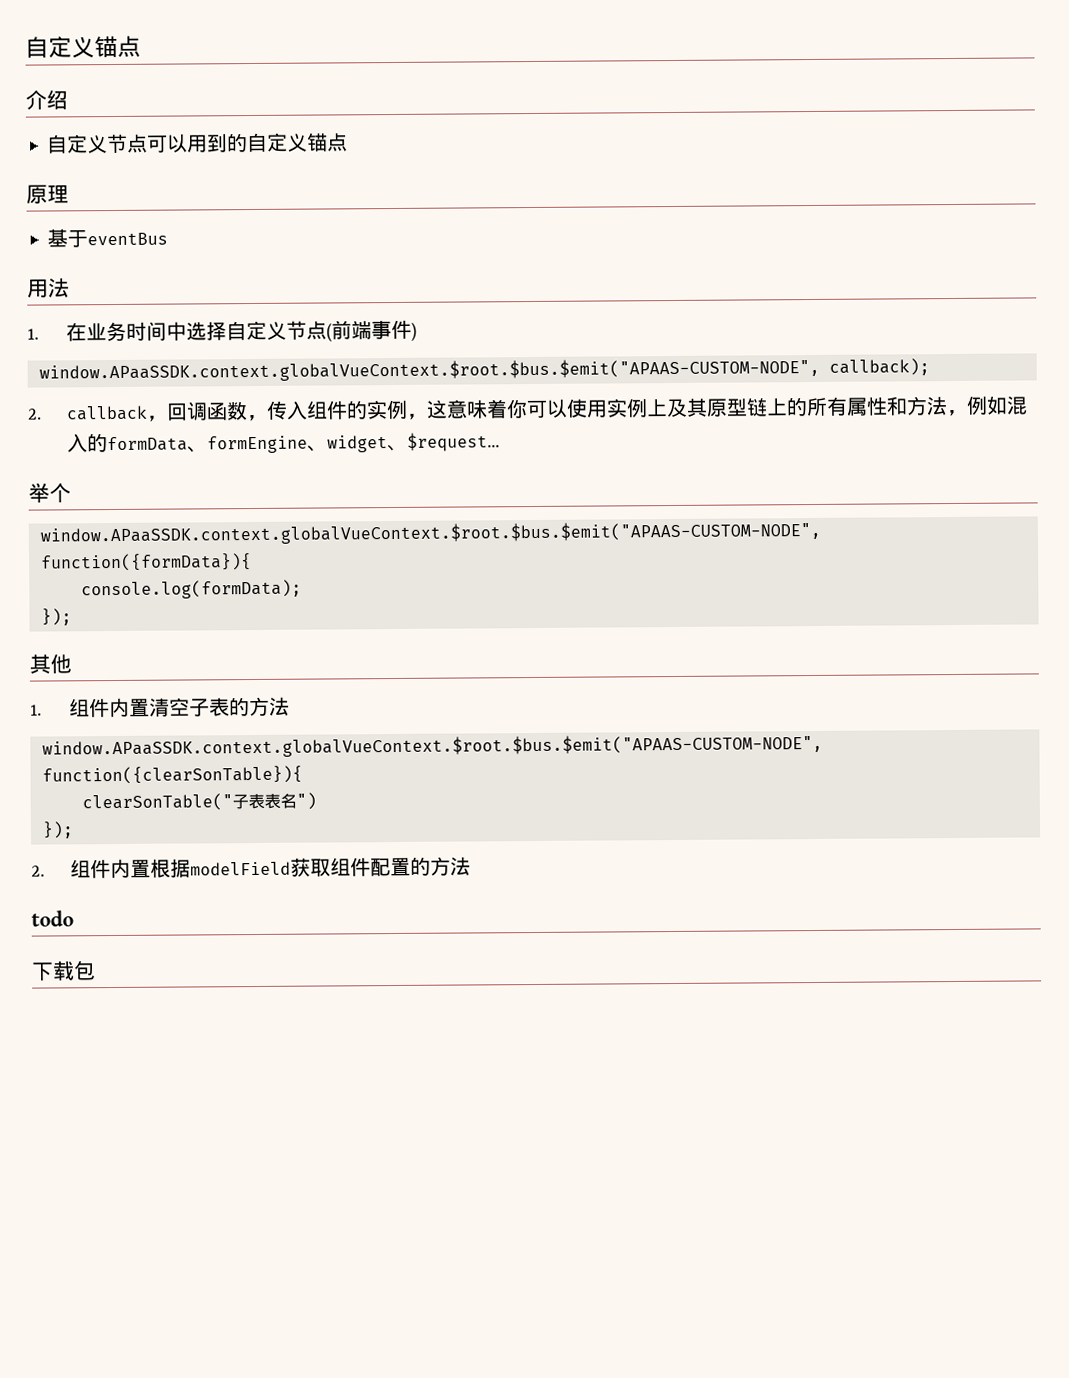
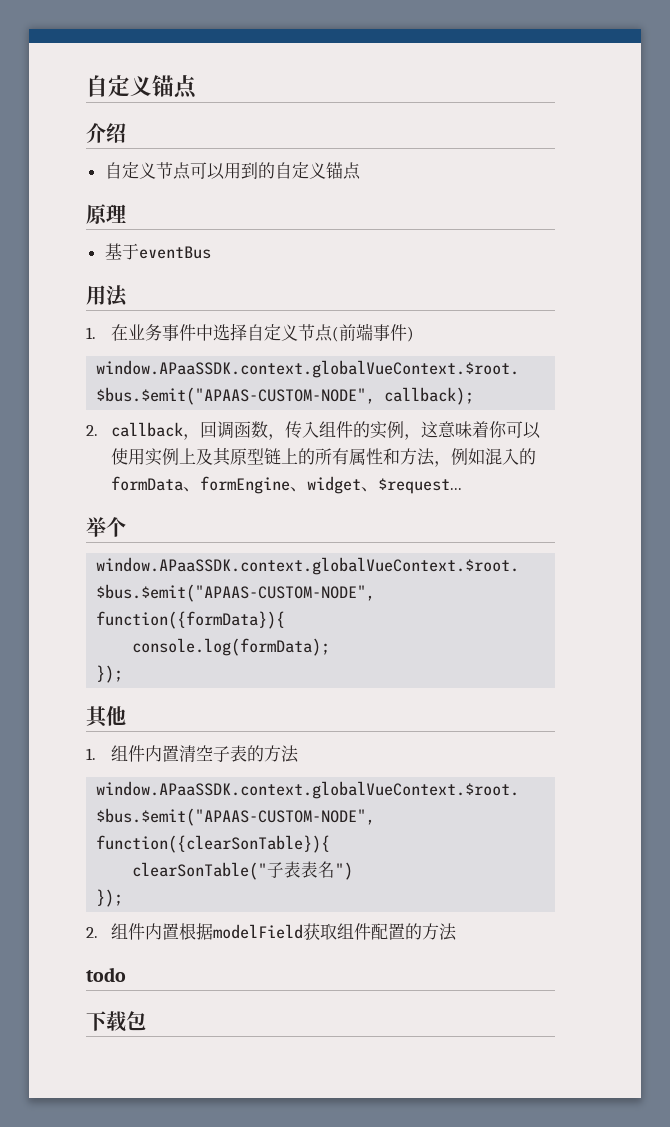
- 1.在业务时间中选择自定义节点(前端事件)
+ 1.在业务事件中选择自定义节点(前端事件)

